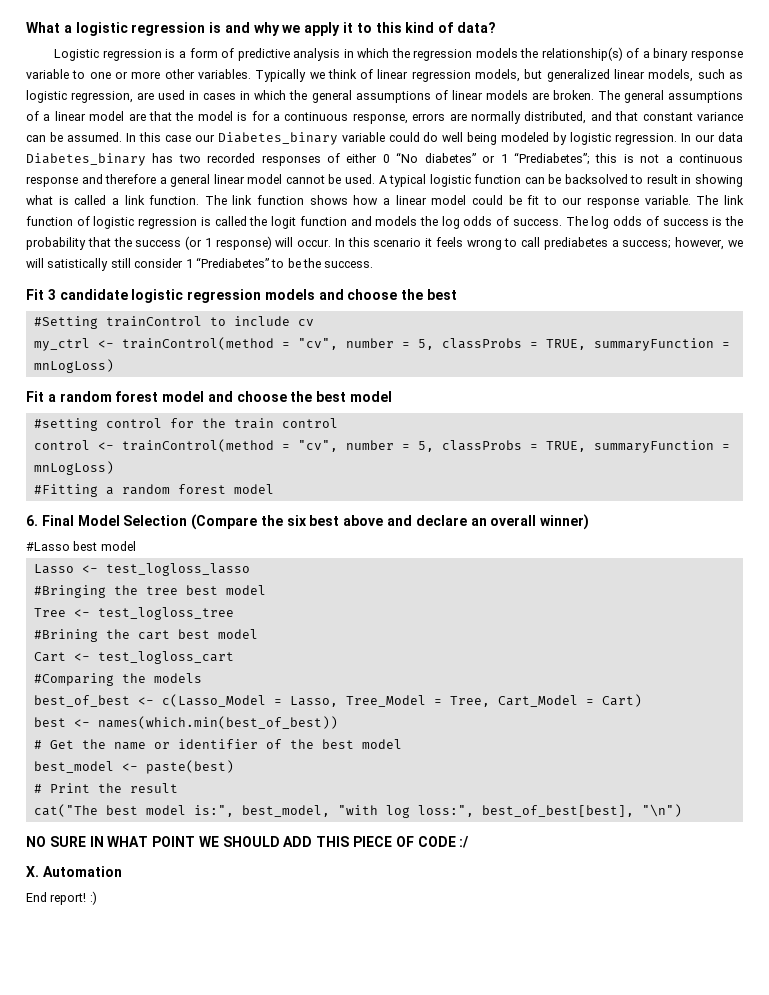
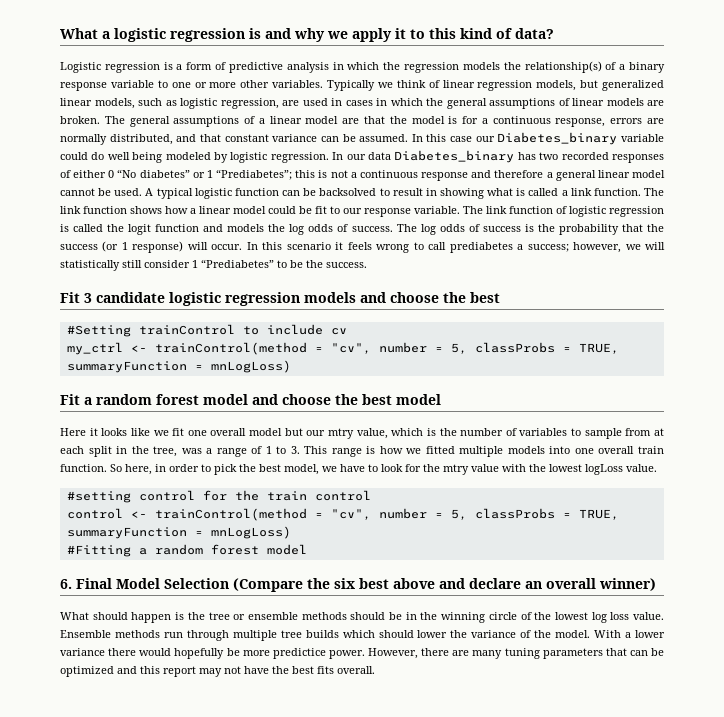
- In this scenario it feels wrong to call prediabetes a success; however, we will satistically still consider 1 “Prediabetes” to be the success.
+ In this scenario it feels wrong to call prediabetes a success; however, we will statistically still consider 1 “Prediabetes” to be the success.
+ Here it looks like we fit one overall model but our mtry value, which is the number of variables to sample from at each split in the tree, was a range of 1 to 3. This range is how we fitted multiple models into one overall train function. So here, in order to pick the best model, we have to look for the mtry value with the lowest logLoss value.
- #Lasso best model
- Lasso <- test_logloss_lasso
- #Bringing the tree best model
- Tree <- test_logloss_tree
- #Brining the cart best model
- Cart <- test_logloss_cart
- #Comparing the models
- best_of_best <- c(Lasso_Model = Lasso, Tree_Model = Tree, Cart_Model = Cart)
- best <- names(which.min(best_of_best))
- # Get the name or identifier of the best model
- best_model <- paste(best)
- # Print the result
- cat("The best model is:", best_model, "with log loss:", best_of_best[best], "\n")
- NO SURE IN WHAT POINT WE SHOULD ADD THIS PIECE OF CODE :/
- X. Automation
- End report! :)
+ What should happen is the tree or ensemble methods should be in the winning circle of the lowest log loss value. Ensemble methods run through multiple tree builds which should lower the variance of the model. With a lower variance there would hopefully be more predictice power. However, there are many tuning parameters that can be optimized and this report may not have the best fits overall.

